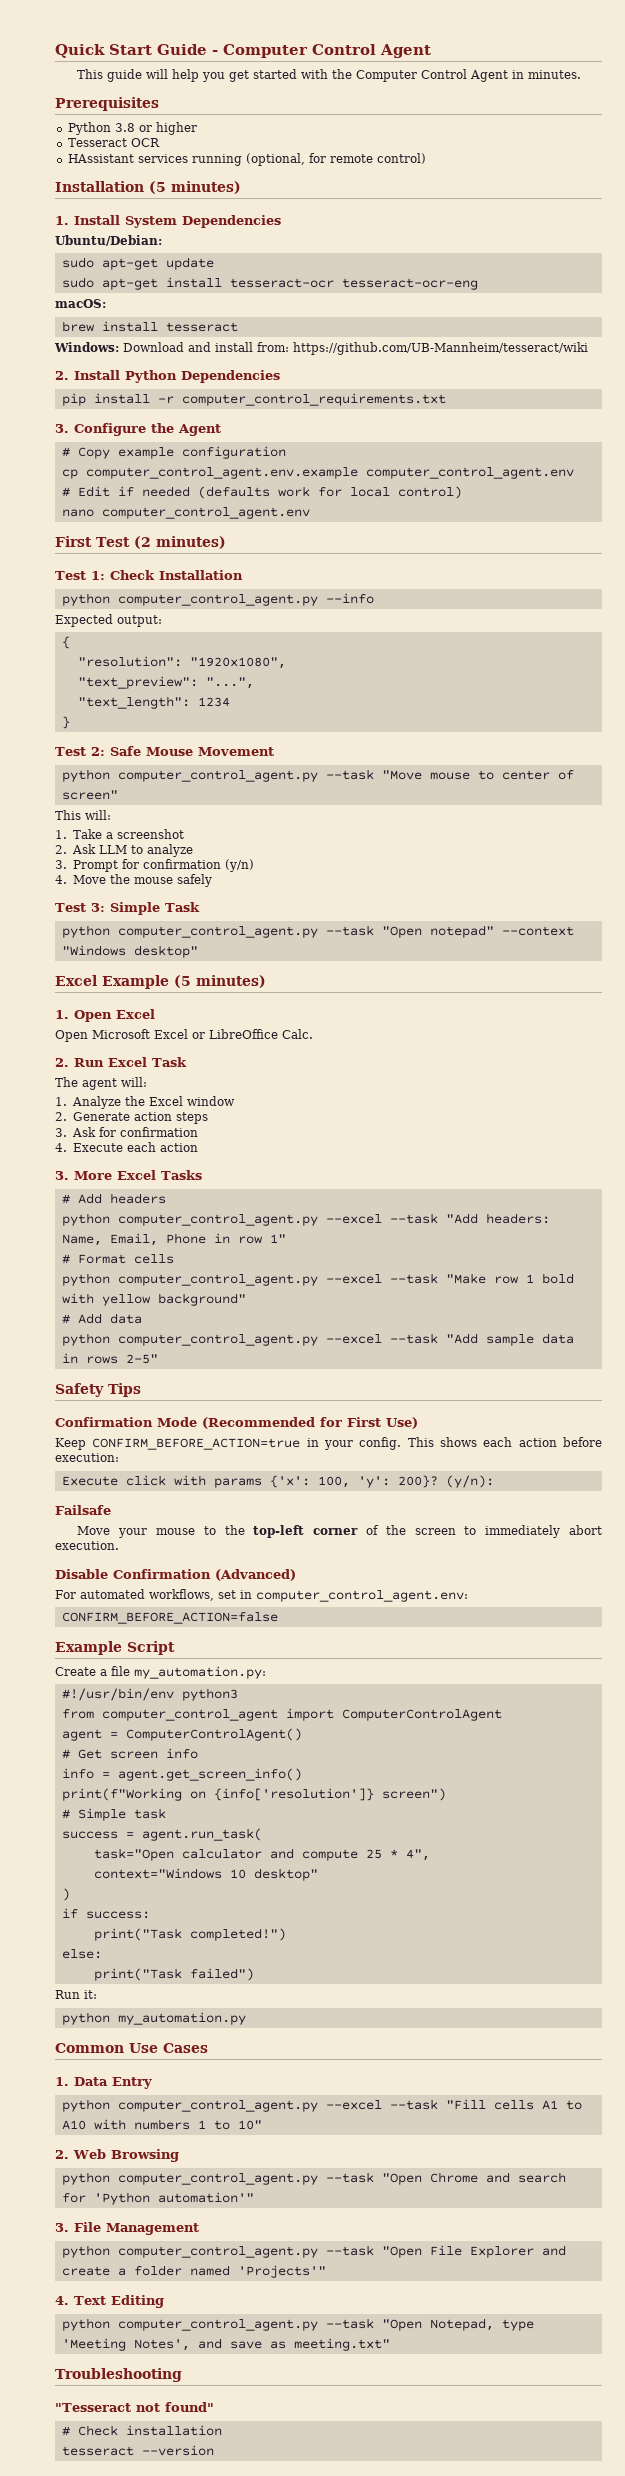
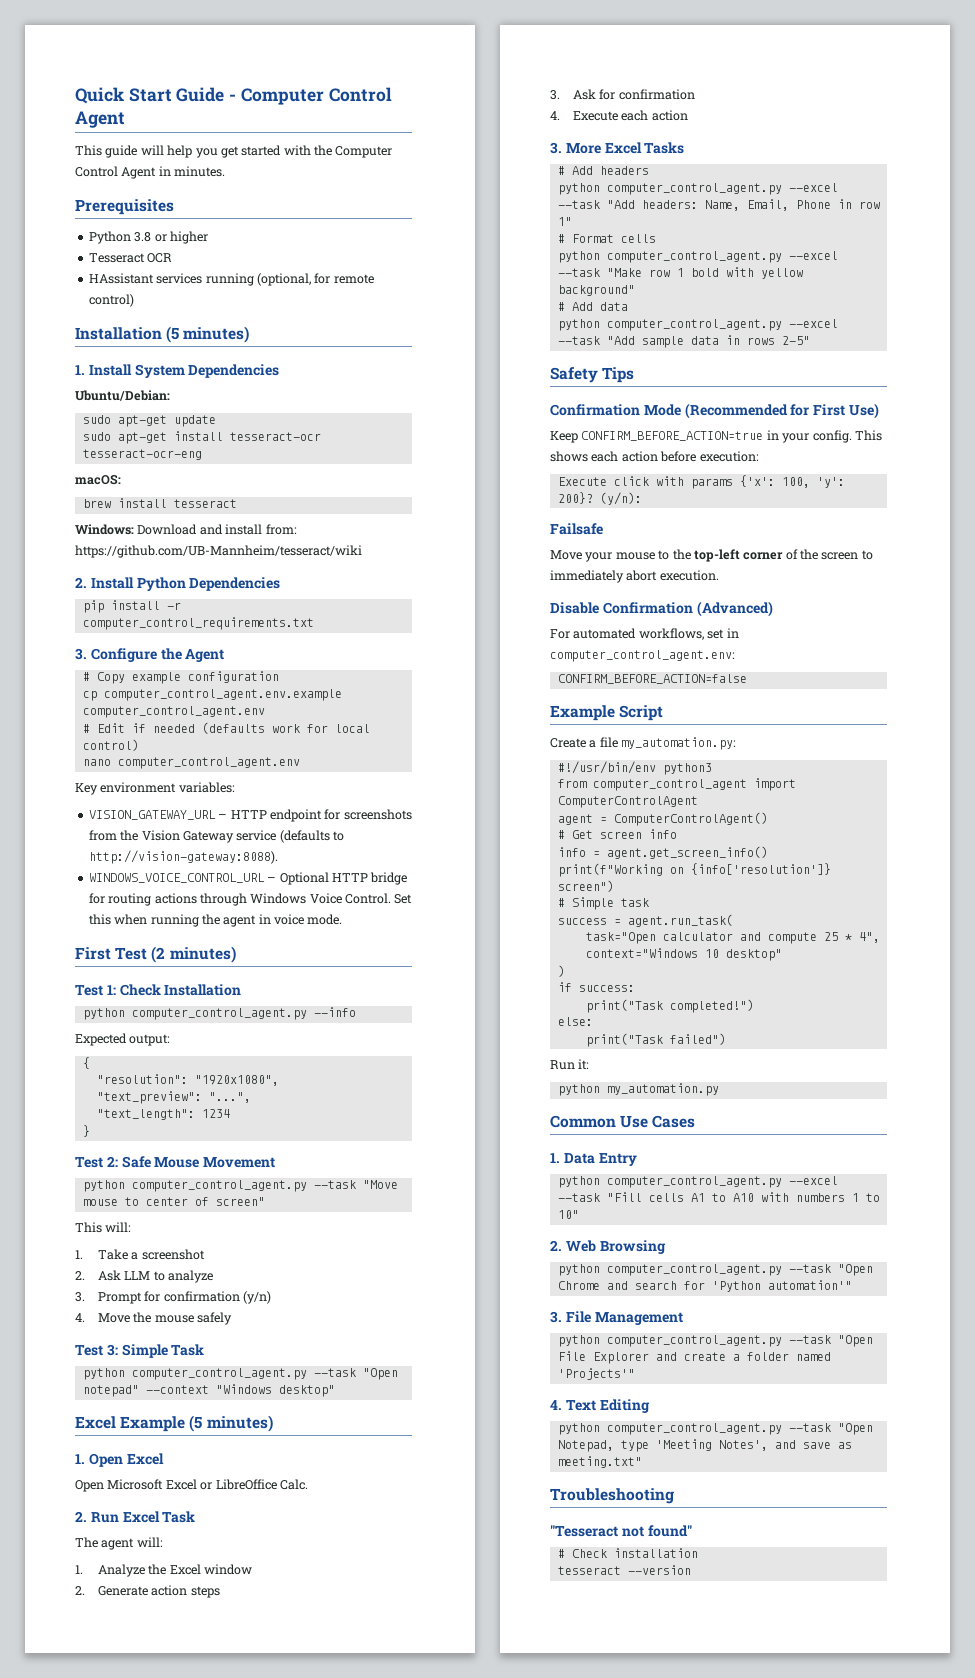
+ Key environment variables:
+ VISION_GATEWAY_URL – HTTP endpoint for screenshots from the Vision Gateway service (defaults to http://vision-gateway:8088).
+ WINDOWS_VOICE_CONTROL_URL – Optional HTTP bridge for routing actions through Windows Voice Control. Set this when running the agent in voice mode.

